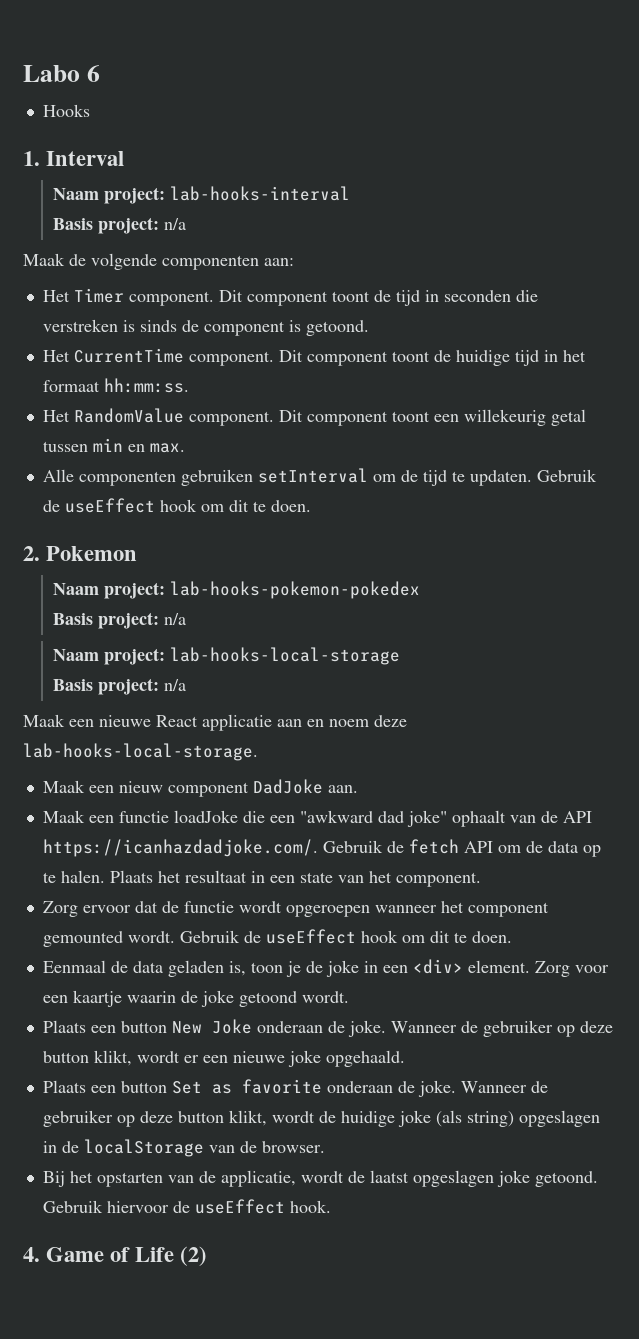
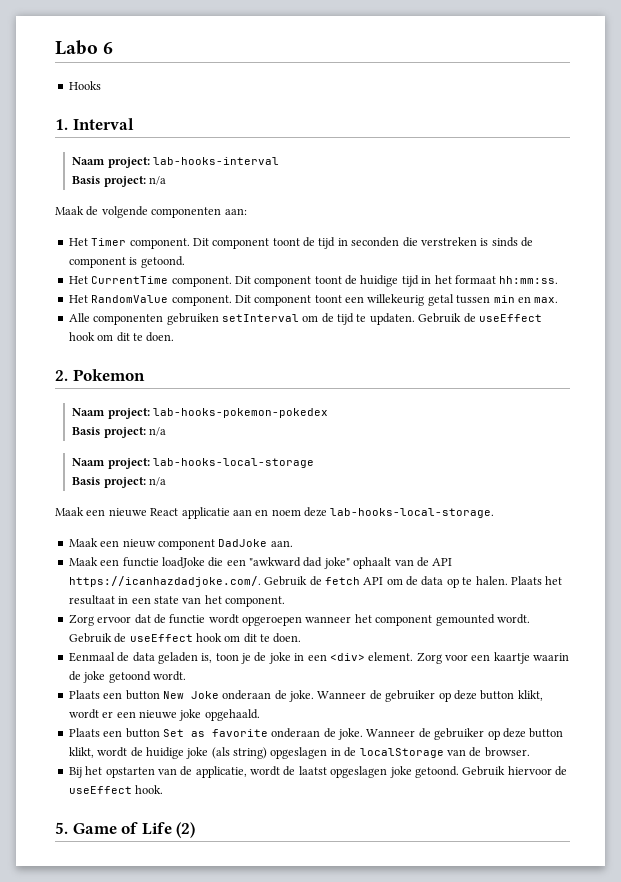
- 4. Game of Life (2)
+ 5. Game of Life (2)

